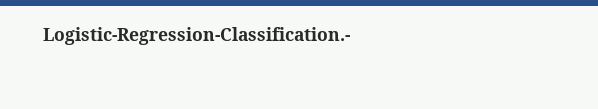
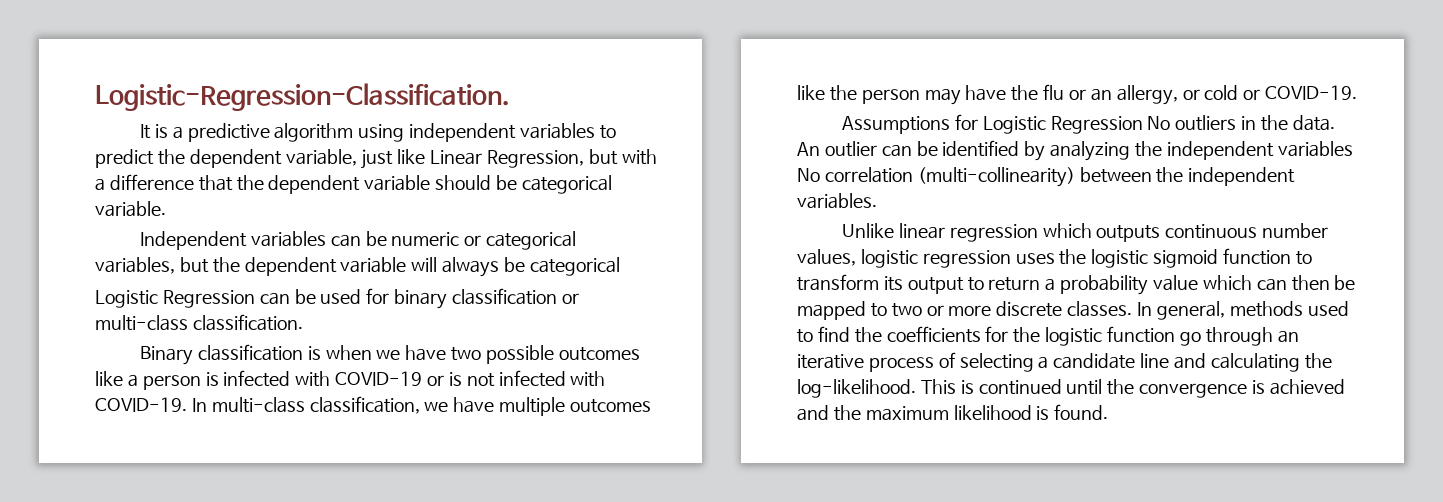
- Logistic-Regression-Classification.-
+ Logistic-Regression-Classification.
+ It is a predictive algorithm using independent variables to predict the dependent variable, just like Linear Regression, but with a difference that the dependent variable should be categorical variable.
+ Independent variables can be numeric or categorical variables, but the dependent variable will always be categorical
+ Logistic Regression can be used for binary classification or multi-class classification.
+ Binary classification is when we have two possible outcomes like a person is infected with COVID-19 or is not infected with COVID-19. In multi-class classification, we have multiple outcomes like the person may have the flu or an allergy, or cold or COVID-19.
+ Assumptions for Logistic Regression No outliers in the data. An outlier can be identified by analyzing the independent variables No correlation (multi-collinearity) between the independent variables.
+ Unlike linear regression which outputs continuous number values, logistic regression uses the logistic sigmoid function to transform its output to return a probability value which can then be mapped to two or more discrete classes. In general, methods used to find the coefficients for the logistic function go through an iterative process of selecting a candidate line and calculating the log-likelihood. This is continued until the convergence is achieved and the maximum likelihood is found.

